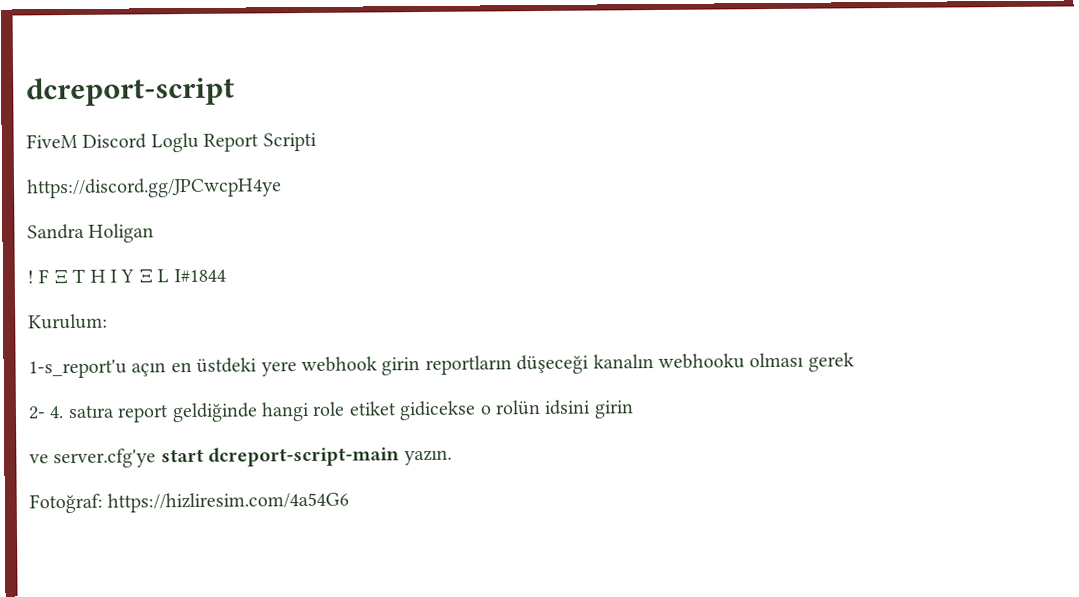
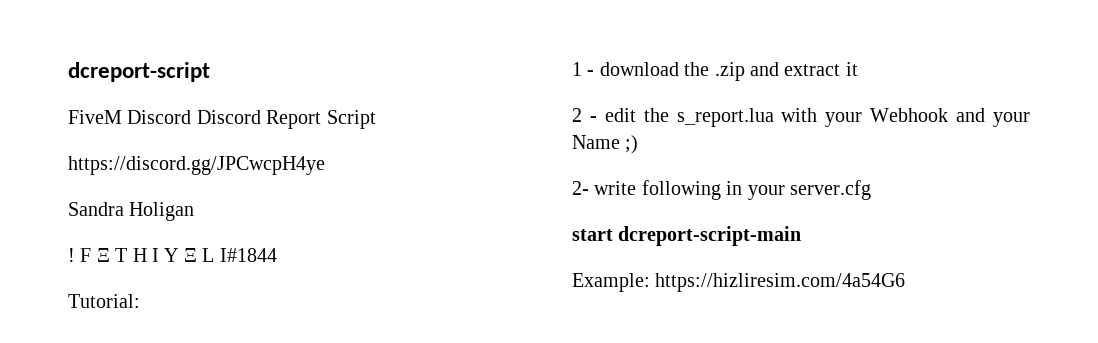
- FiveM Discord Loglu Report Scripti
+ FiveM Discord Discord Report Script
- Kurulum:
- 1-s_report'u açın en üstdeki yere webhook girin reportların düşeceği kanalın webhooku olması gerek
- 2- 4. satıra report geldiğinde hangi role etiket gidicekse o rolün idsini girin
- ve server.cfg'ye start dcreport-script-main yazın.
- Fotoğraf: https://hizliresim.com/4a54G6
+ Tutorial:
+ 1 - download the .zip and extract it
+ 2 - edit the s_report.lua with your Webhook and your Name ;)
+ 2- write following in your server.cfg
+ start dcreport-script-main
+ Example: https://hizliresim.com/4a54G6

